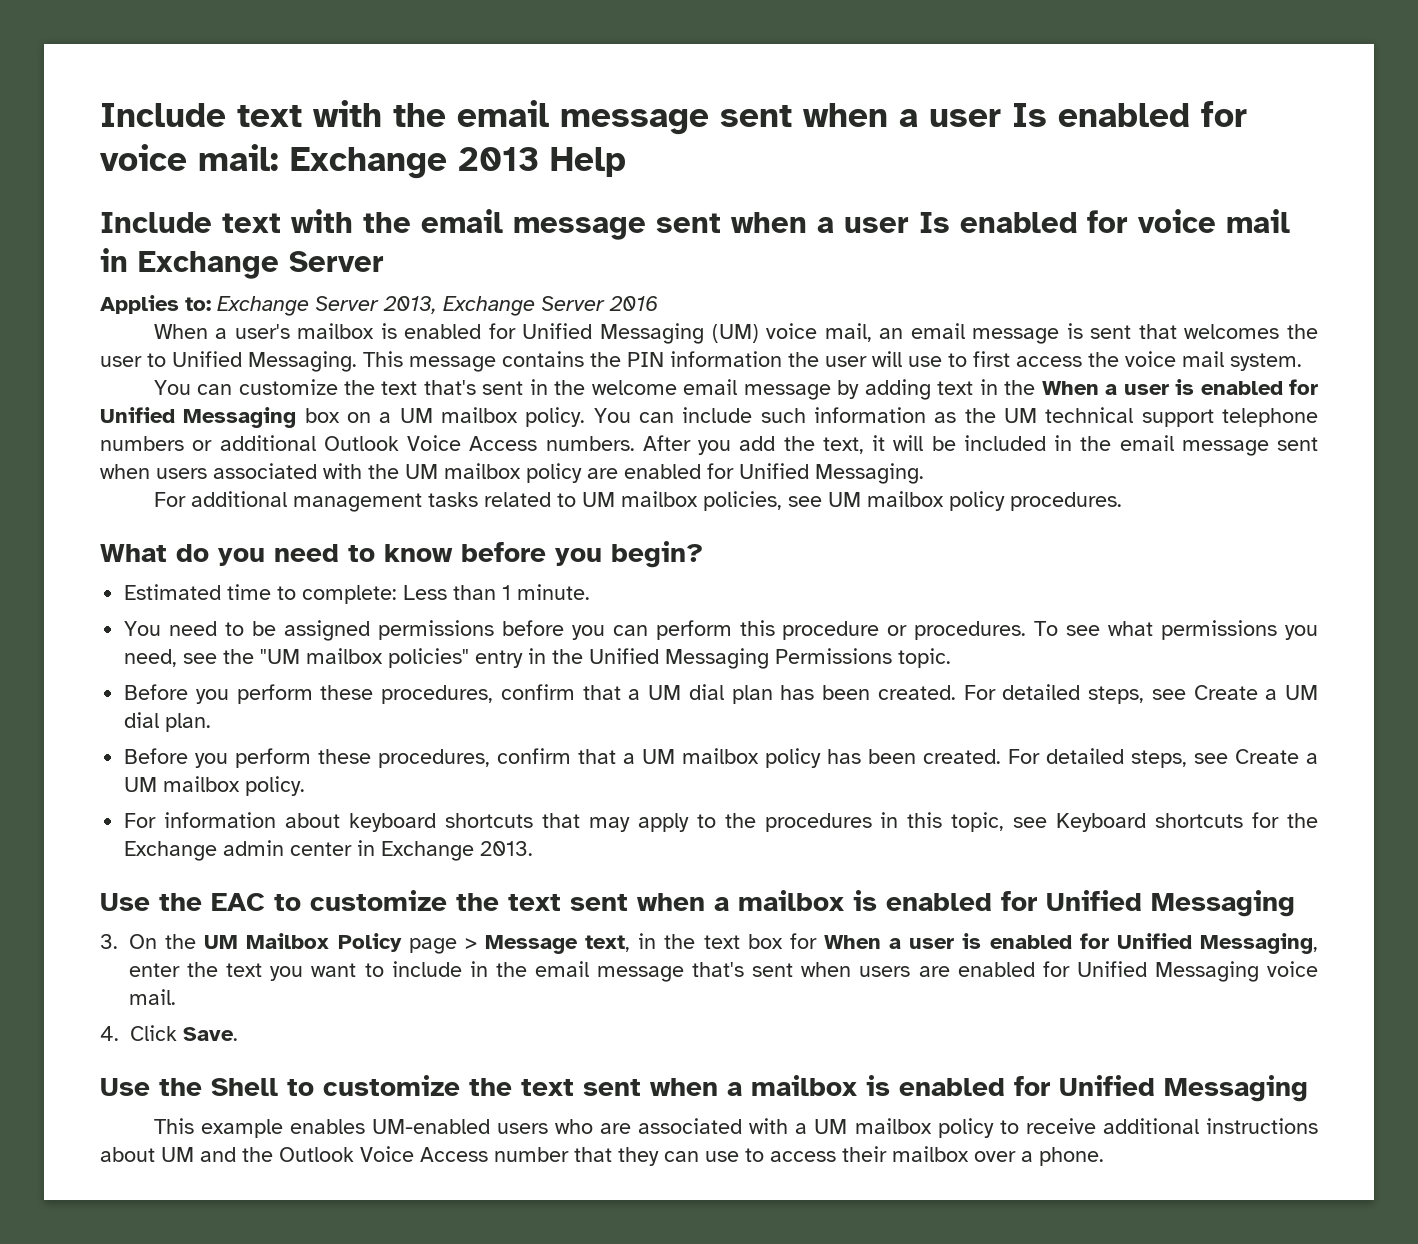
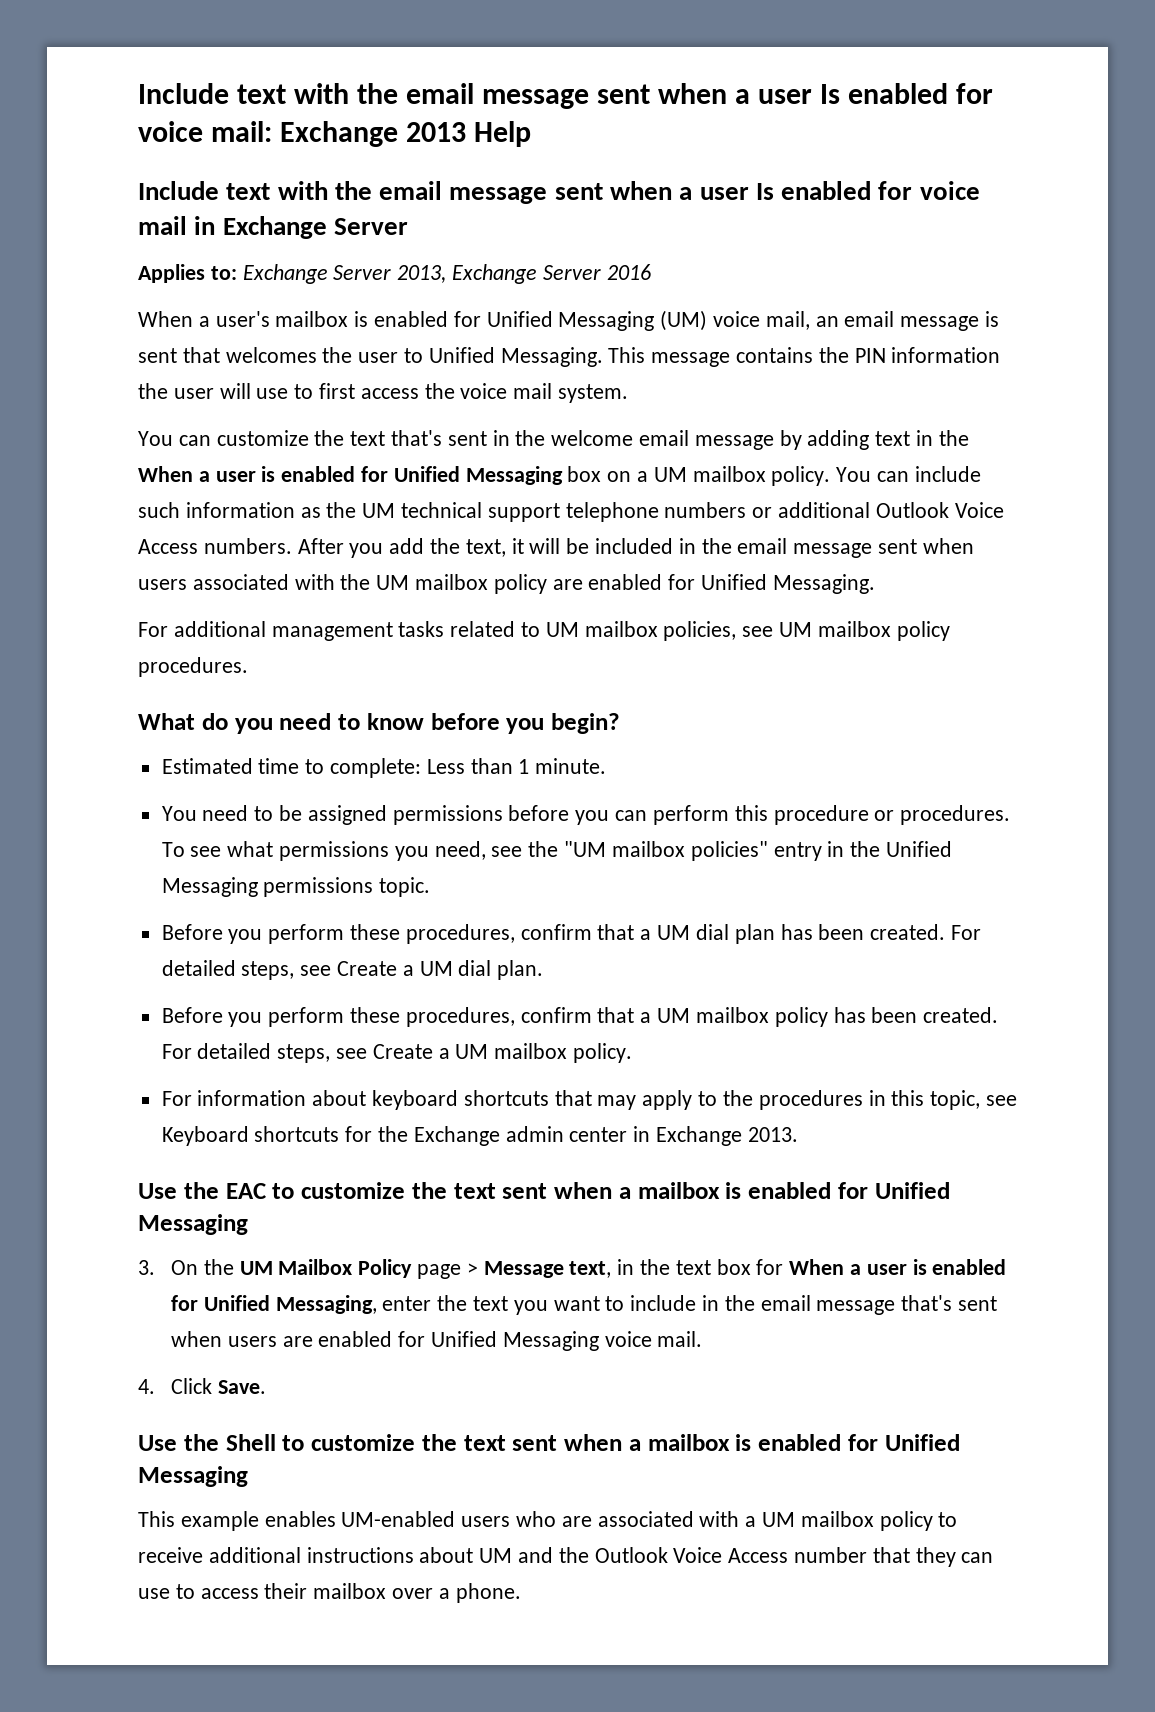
- To see what permissions you need, see the "UM mailbox policies" entry in the Unified Messaging Permissions topic.
+ To see what permissions you need, see the "UM mailbox policies" entry in the Unified Messaging permissions topic.

